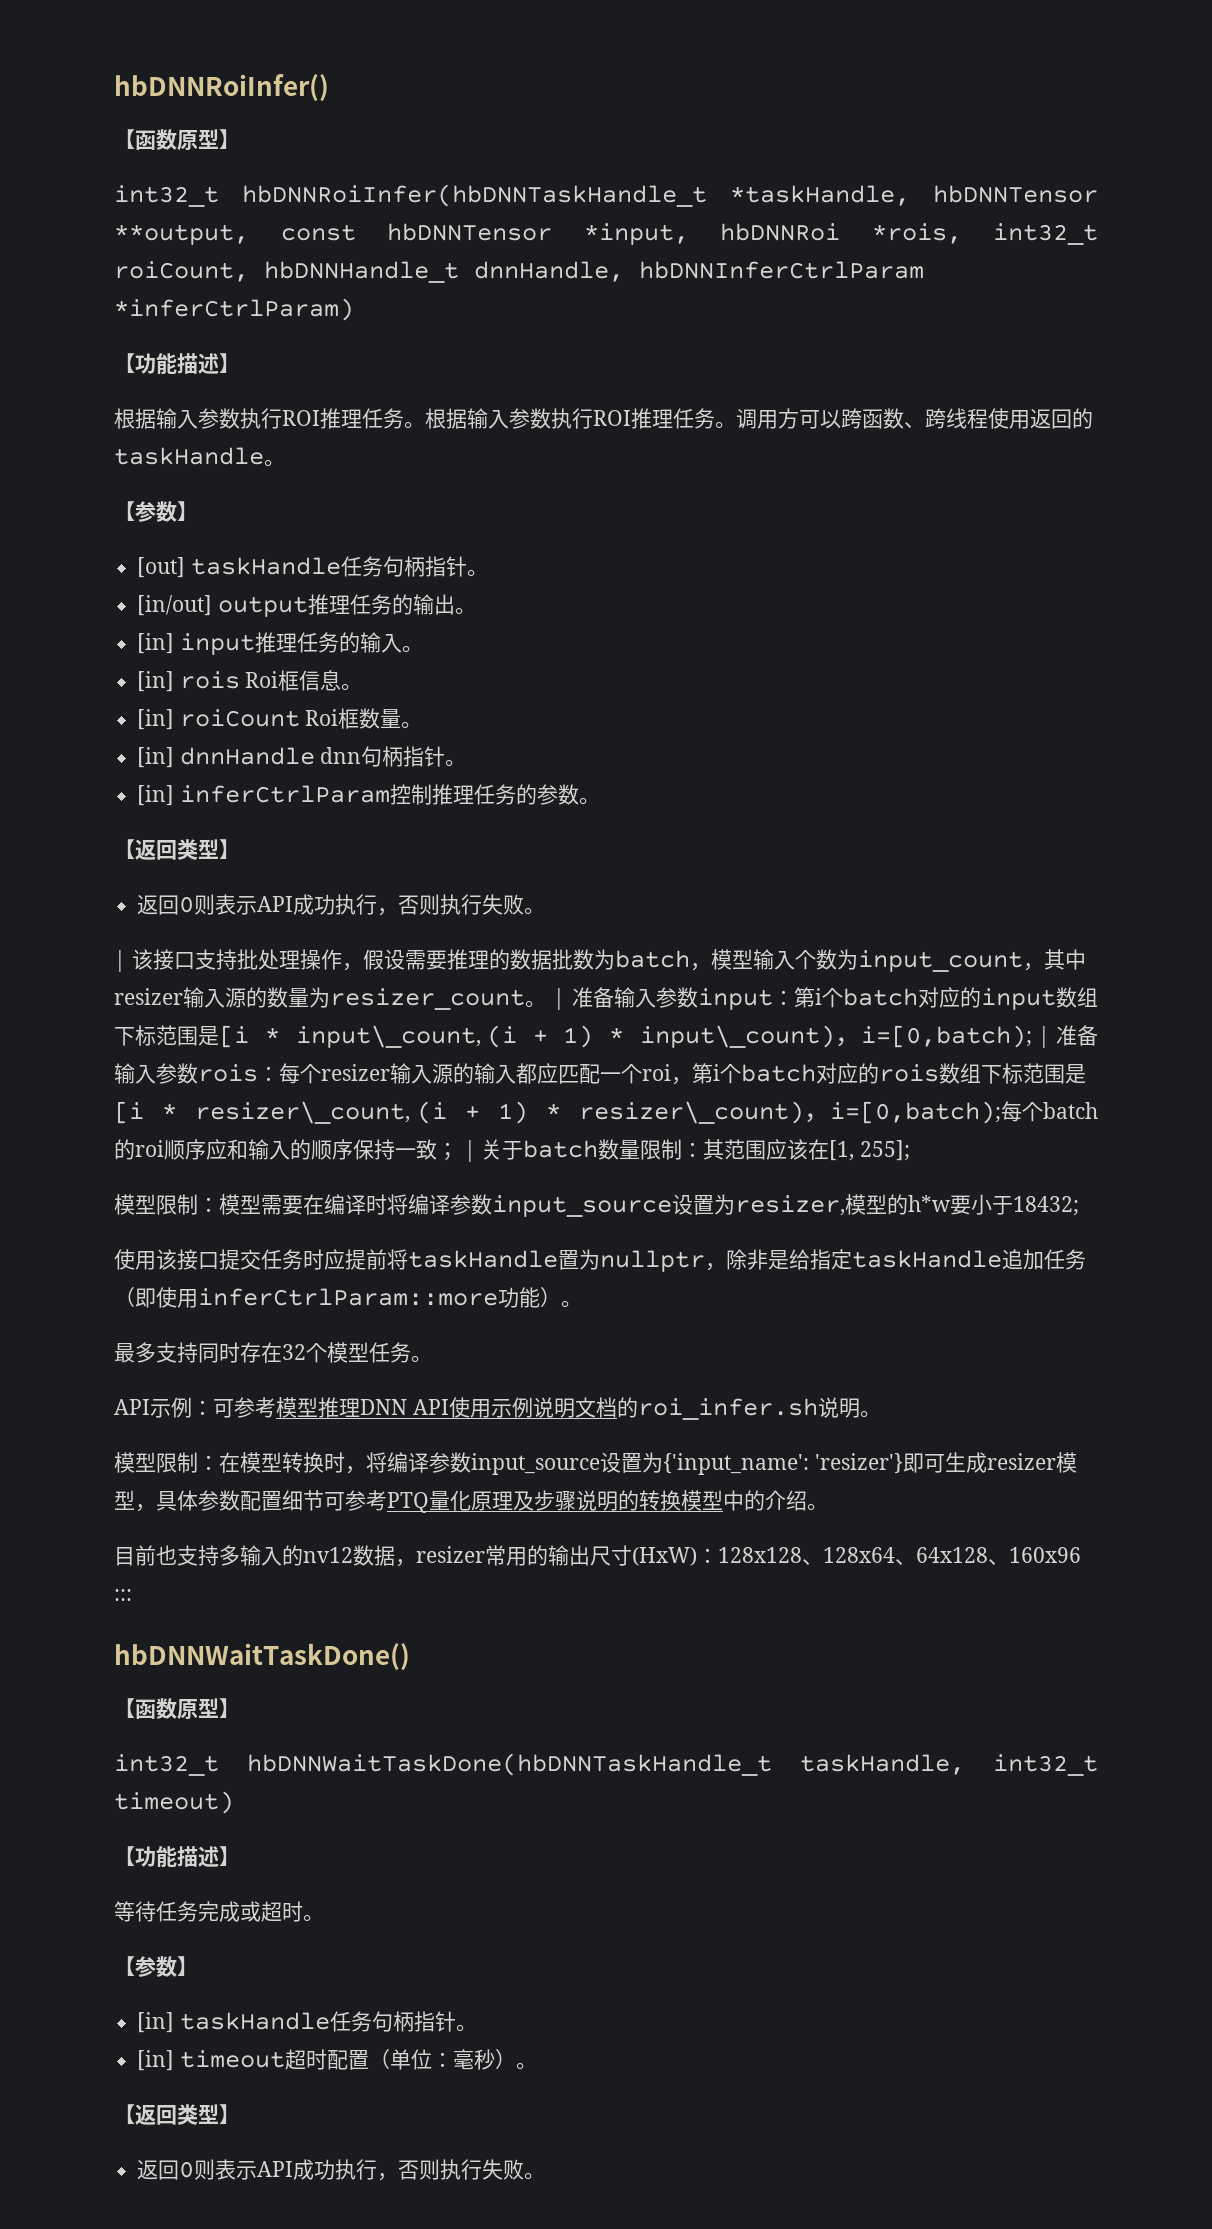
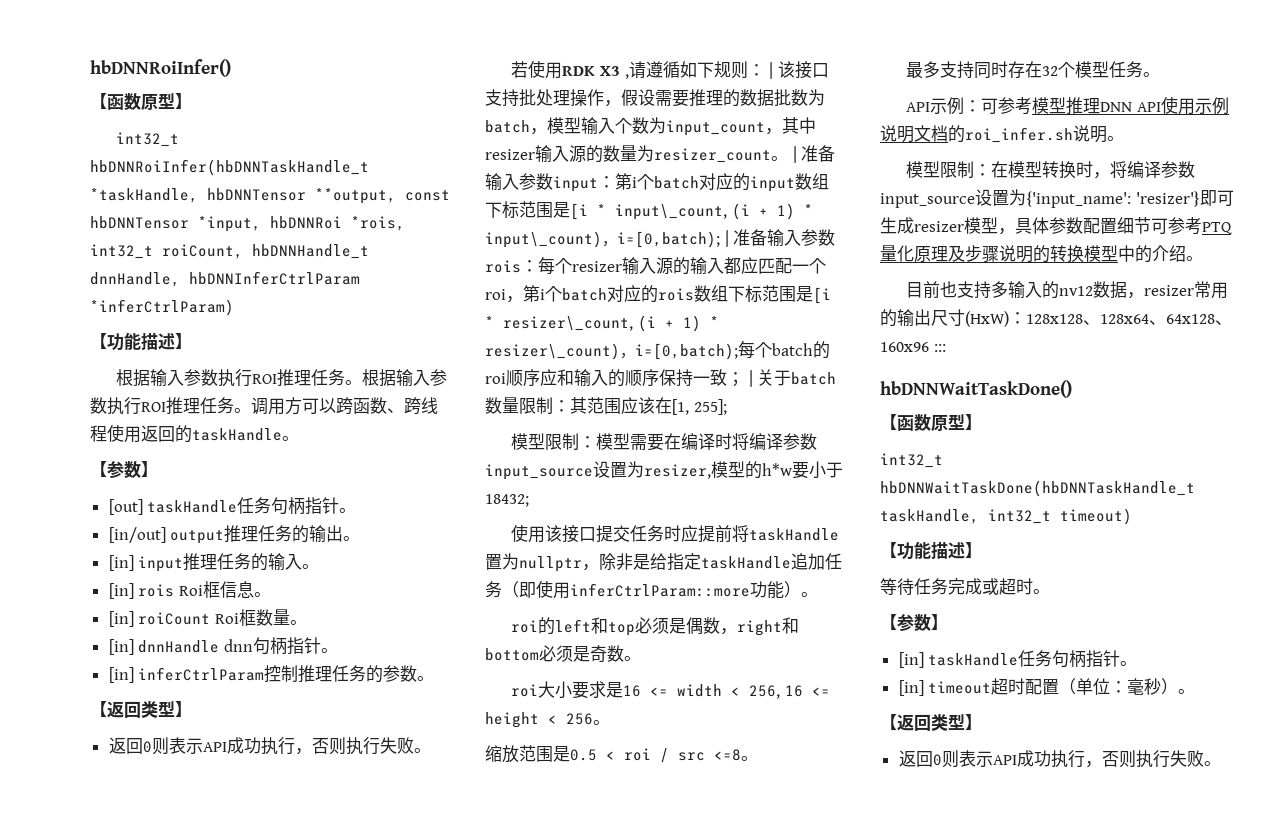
- | 该接口支持批处理操作，假设需要推理的数据批数为batch，模型输入个数为input_count，其中resizer输入源的数量为resizer_count。
+ 若使用RDK X3 ,请遵循如下规则： | 该接口支持批处理操作，假设需要推理的数据批数为batch，模型输入个数为input_count，其中resizer输入源的数量为resizer_count。
+ roi的left和top必须是偶数，right和bottom必须是奇数。
+ roi大小要求是16 <= width < 256, 16 <= height < 256。
+ 缩放范围是0.5 < roi / src <=8。

